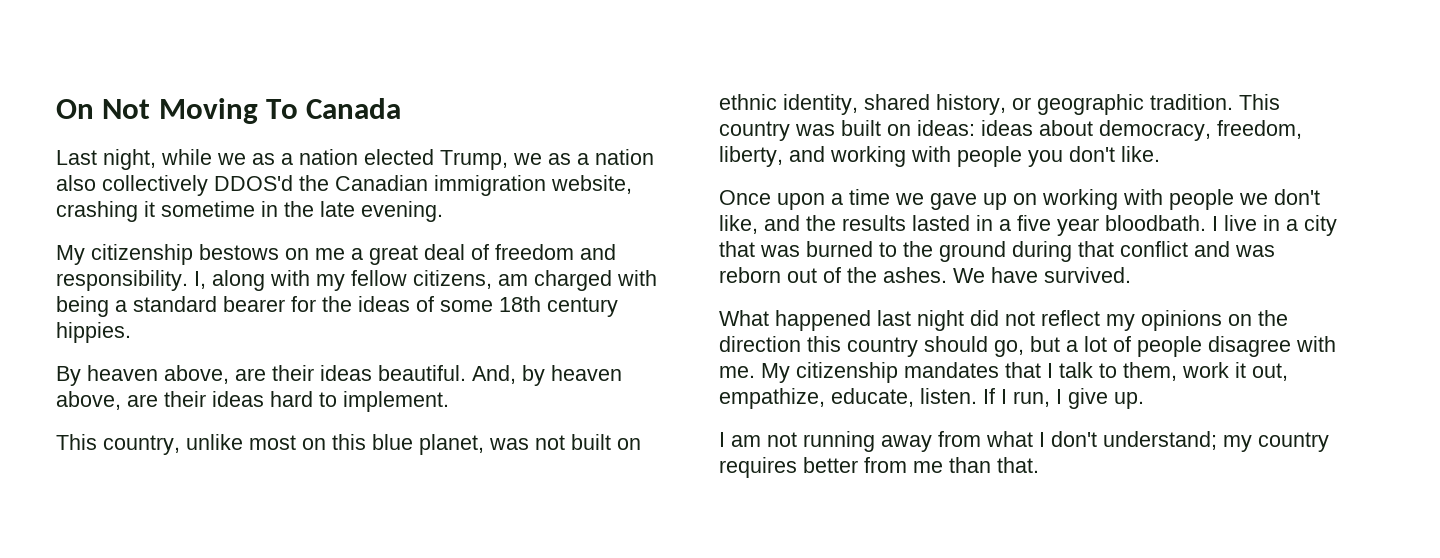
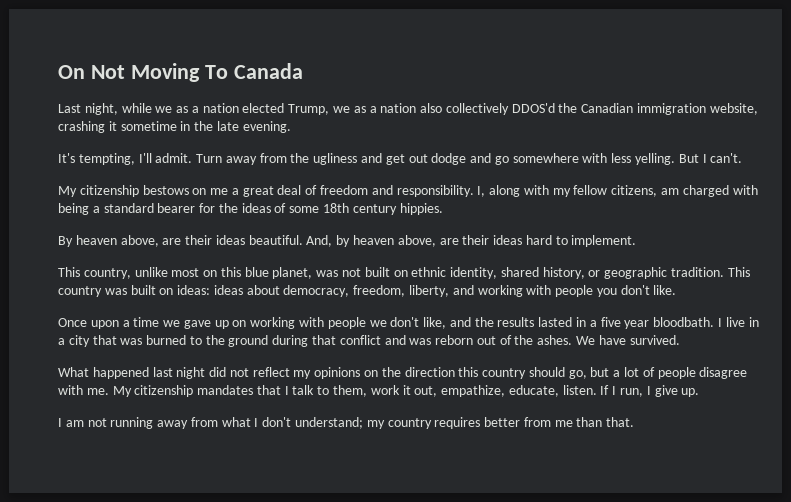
+ It's tempting, I'll admit. Turn away from the ugliness and get out dodge and go somewhere with less yelling. But I can't.

